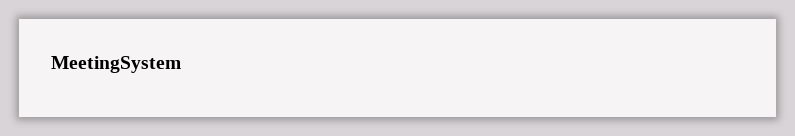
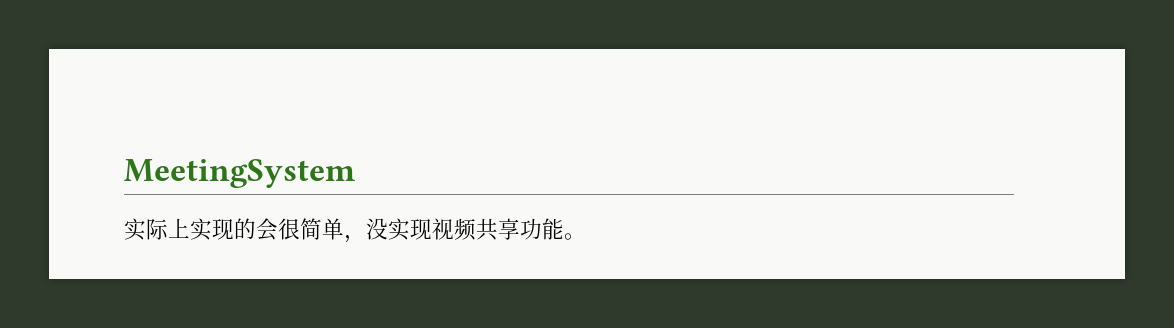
+ 实际上实现的会很简单，没实现视频共享功能。

